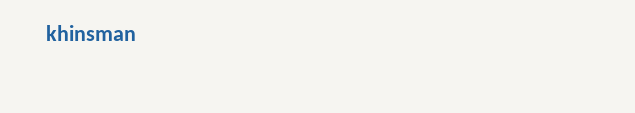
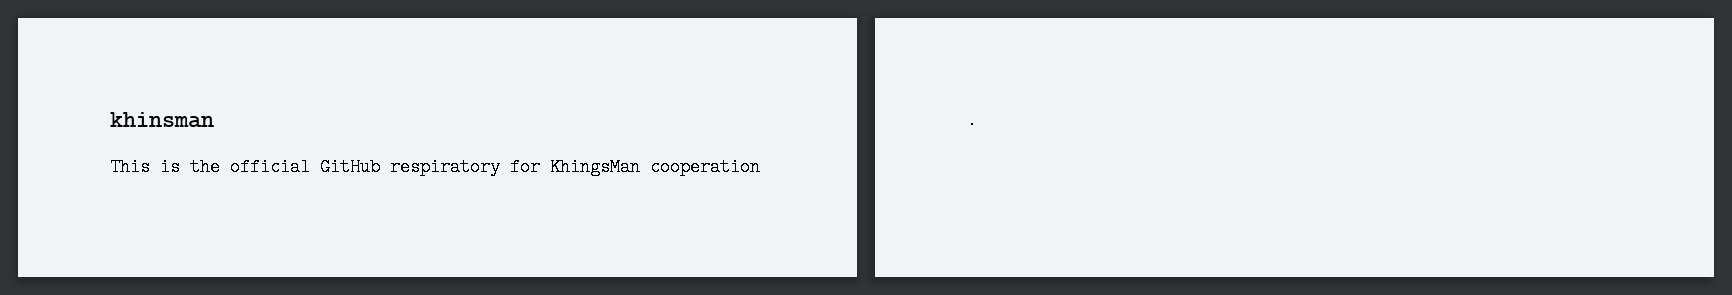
+ This is the official GitHub respiratory for KhingsMan cooperation .

